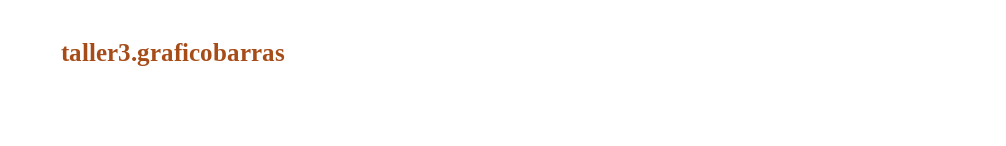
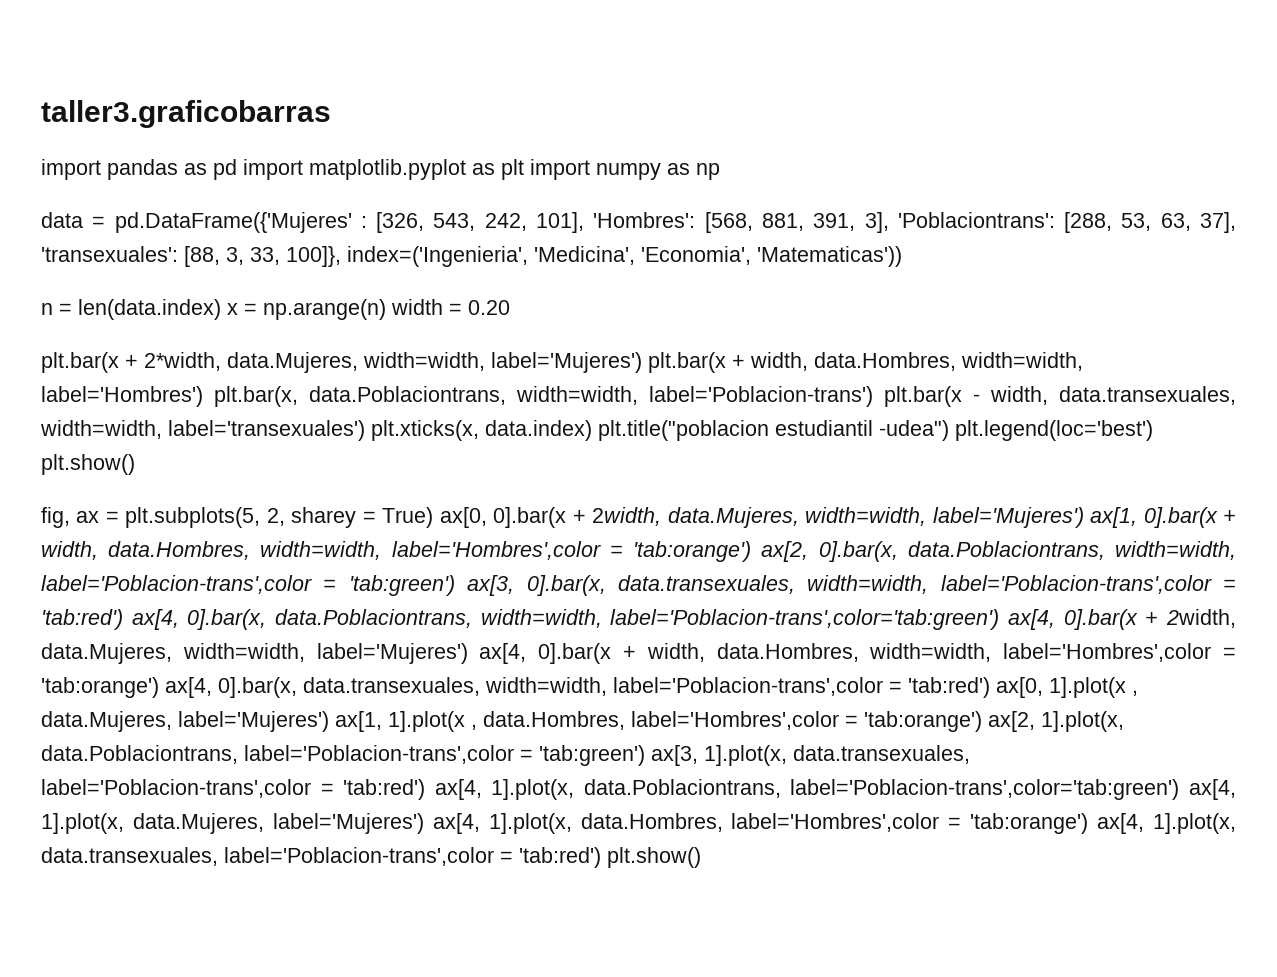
+ import pandas as pd import matplotlib.pyplot as plt import numpy as np
+ data = pd.DataFrame({'Mujeres' : [326, 543, 242, 101], 'Hombres': [568, 881, 391, 3], 'Poblaciontrans': [288, 53, 63, 37], 'transexuales': [88, 3, 33, 100]}, index=('Ingenieria', 'Medicina', 'Economia', 'Matematicas'))
+ n = len(data.index) x = np.arange(n) width = 0.20
+ plt.bar(x + 2*width, data.Mujeres, width=width, label='Mujeres') plt.bar(x + width, data.Hombres, width=width, label='Hombres') plt.bar(x, data.Poblaciontrans, width=width, label='Poblacion-trans') plt.bar(x - width, data.transexuales, width=width, label='transexuales') plt.xticks(x, data.index) plt.title("poblacion estudiantil -udea") plt.legend(loc='best') plt.show()
+ fig, ax = plt.subplots(5, 2, sharey = True) ax[0, 0].bar(x + 2width, data.Mujeres, width=width, label='Mujeres') ax[1, 0].bar(x + width, data.Hombres, width=width, label='Hombres',color = 'tab:orange') ax[2, 0].bar(x, data.Poblaciontrans, width=width, label='Poblacion-trans',color = 'tab:green') ax[3, 0].bar(x, data.transexuales, width=width, label='Poblacion-trans',color = 'tab:red') ax[4, 0].bar(x, data.Poblaciontrans, width=width, label='Poblacion-trans',color='tab:green') ax[4, 0].bar(x + 2width, data.Mujeres, width=width, label='Mujeres') ax[4, 0].bar(x + width, data.Hombres, width=width, label='Hombres',color = 'tab:orange') ax[4, 0].bar(x, data.transexuales, width=width, label='Poblacion-trans',color = 'tab:red') ax[0, 1].plot(x , data.Mujeres, label='Mujeres') ax[1, 1].plot(x , data.Hombres, label='Hombres',color = 'tab:orange') ax[2, 1].plot(x, data.Poblaciontrans, label='Poblacion-trans',color = 'tab:green') ax[3, 1].plot(x, data.transexuales, label='Poblacion-trans',color = 'tab:red') ax[4, 1].plot(x, data.Poblaciontrans, label='Poblacion-trans',color='tab:green') ax[4, 1].plot(x, data.Mujeres, label='Mujeres') ax[4, 1].plot(x, data.Hombres, label='Hombres',color = 'tab:orange') ax[4, 1].plot(x, data.transexuales, label='Poblacion-trans',color = 'tab:red') plt.show()

